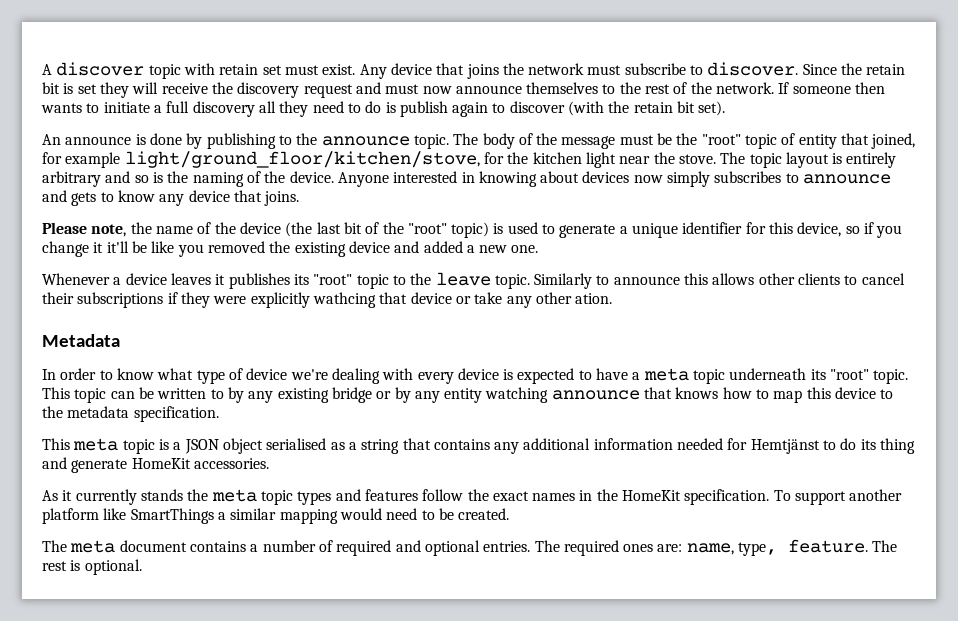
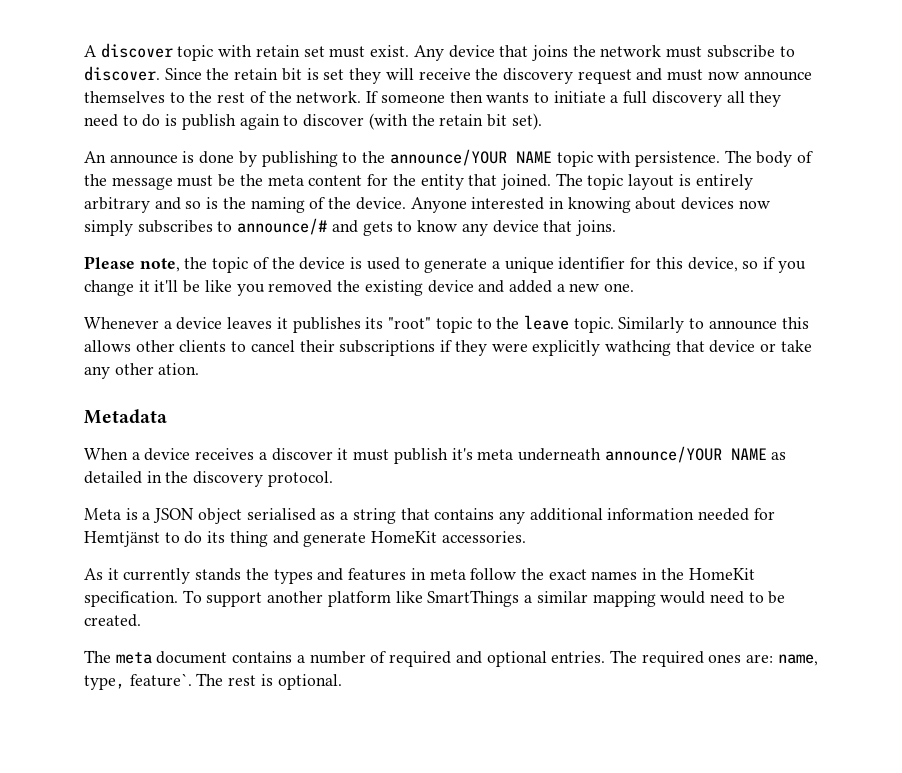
- An announce is done by publishing to the announce topic.
+ An announce is done by publishing to the announce/YOUR NAME topic with persistence.
- The body of the message must be the "root" topic of entity that joined, for example light/ground_floor/kitchen/stove, for the kitchen light near the stove.
+ The body of the message must be the meta content for the entity that joined.
- Anyone interested in knowing about devices now simply subscribes to announce and gets to know any device that joins.
+ Anyone interested in knowing about devices now simply subscribes to announce/# and gets to know any device that joins.
- Please note, the name of the device (the last bit of the "root" topic) is used to generate a unique identifier for this device, so if you change it it'll be like you removed the existing device and added a new one.
+ Please note, the topic of the device is used to generate a unique identifier for this device, so if you change it it'll be like you removed the existing device and added a new one.
- In order to know what type of device we're dealing with every device is expected to have a meta topic underneath its "root" topic. This topic can be written to by any existing bridge or by any entity watching announce that knows how to map this device to the metadata specification.
- This meta topic is a JSON object serialised as a string that contains any additional information needed for Hemtjänst to do its thing and generate HomeKit accessories.
+ When a device receives a discover it must publish it's meta underneath announce/YOUR NAME as detailed in the discovery protocol.
+ Meta is a JSON object serialised as a string that contains any additional information needed for Hemtjänst to do its thing and generate HomeKit accessories.
- As it currently stands the meta topic types and features follow the exact names in the HomeKit specification.
+ As it currently stands the types and features in meta follow the exact names in the HomeKit specification.
- The required ones are: name, type, feature.
+ The required ones are: name, type, feature`.

